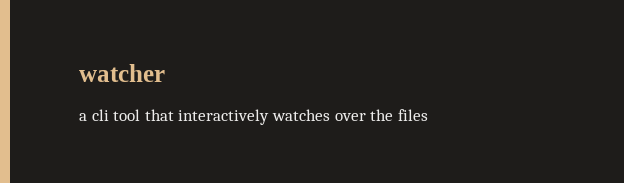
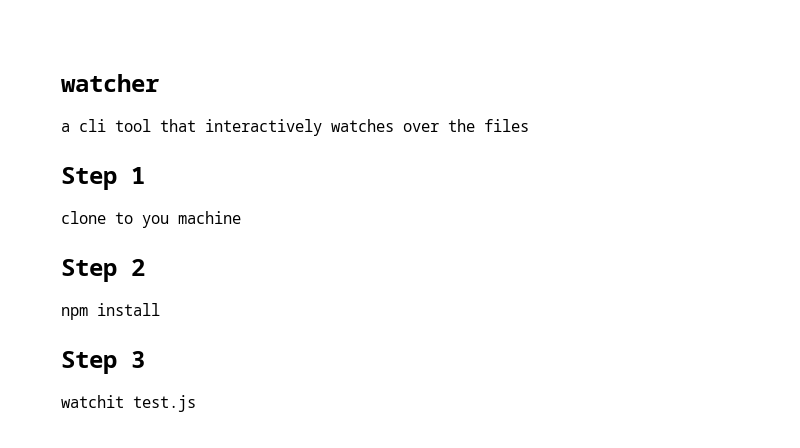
+ Step 1
+ clone to you machine
+ Step 2
+ npm install
+ Step 3
+ watchit test.js

